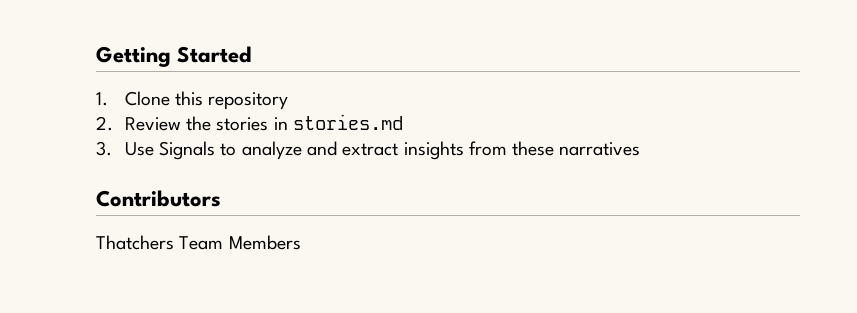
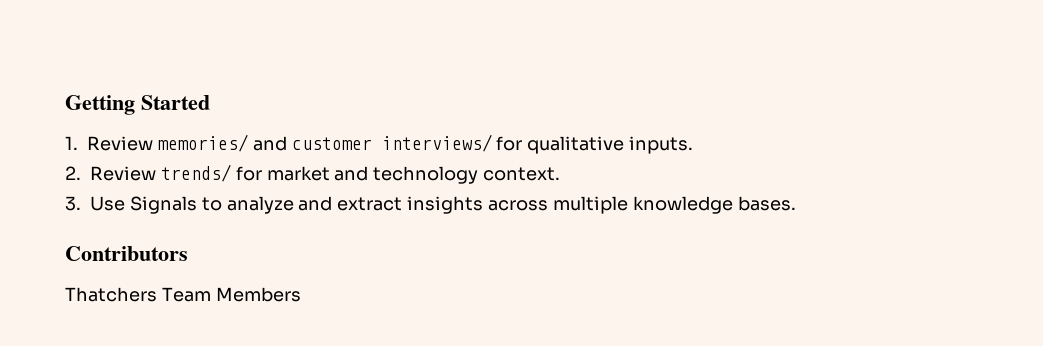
- 1. Clone this repository
- 2. Review the stories in stories.md
+ 1. Review memories/ and customer interviews/ for qualitative inputs.
+ 2. Review trends/ for market and technology context.
- 3. Use Signals to analyze and extract insights from these narratives
+ 3. Use Signals to analyze and extract insights across multiple knowledge bases.

